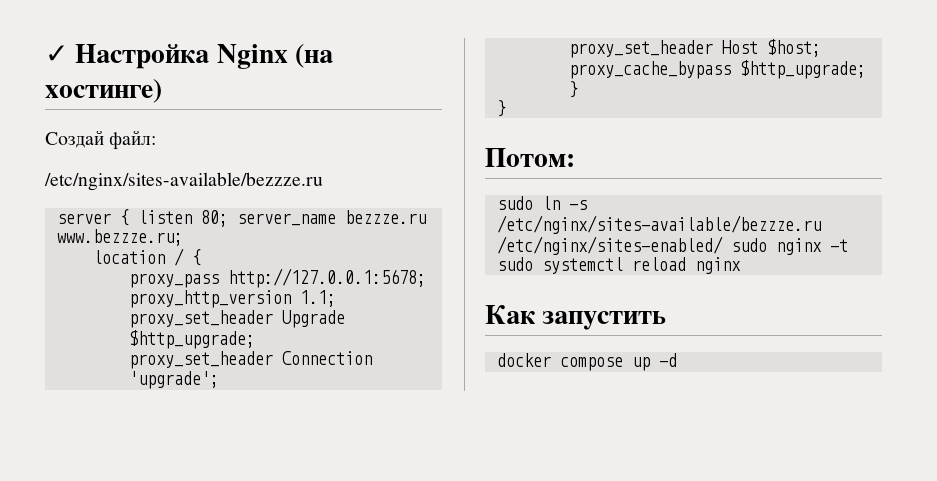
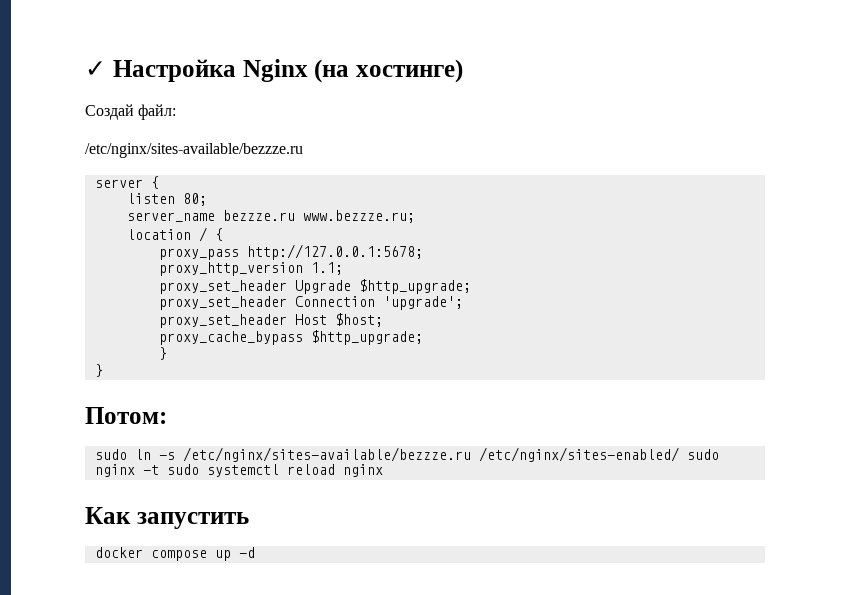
- server { listen 80; server_name bezzze.ru www.bezzze.ru;
+ server {
+ listen 80;
+ server_name bezzze.ru www.bezzze.ru;

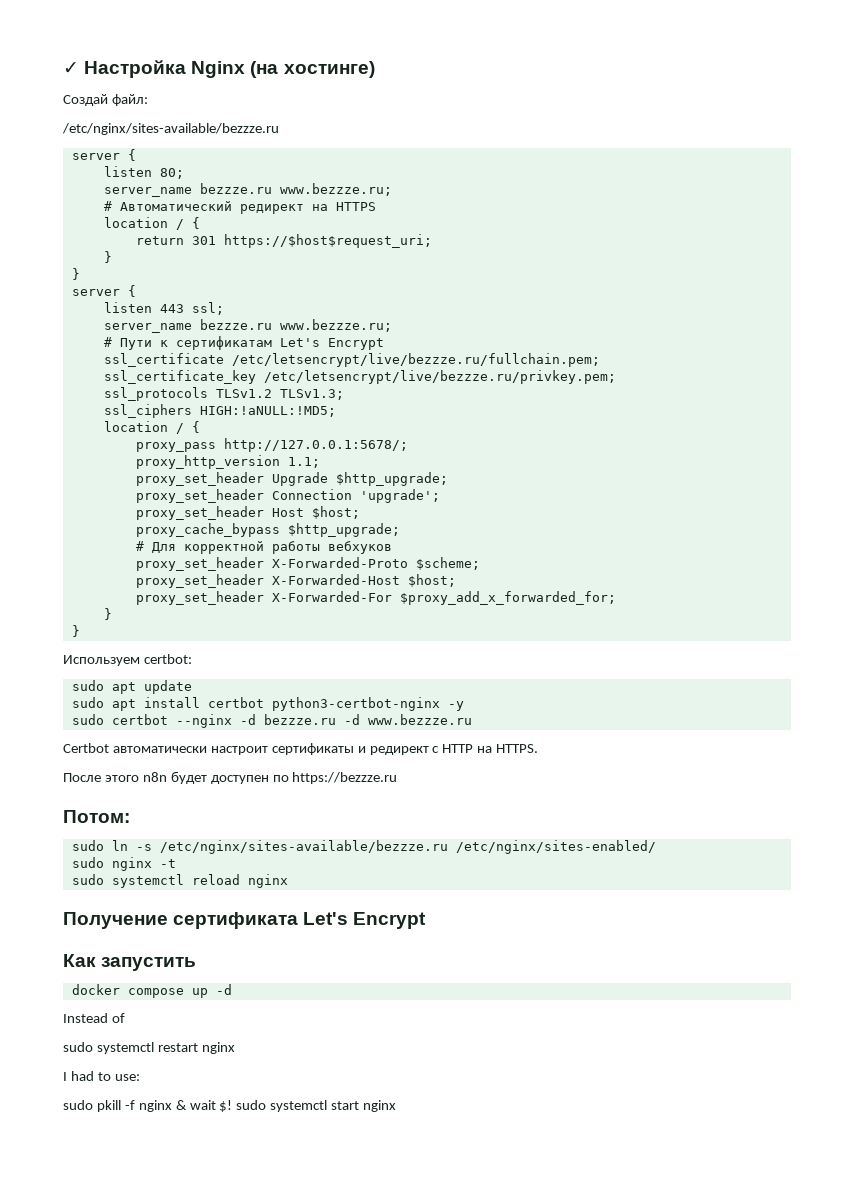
+ # Автоматический редирект на HTTPS
+ location / {
+ return 301 https://$host$request_uri;
+ }
+ }
+ server {
+ listen 443 ssl;
+ server_name bezzze.ru www.bezzze.ru;
+ # Пути к сертификатам Let's Encrypt
+ ssl_certificate /etc/letsencrypt/live/bezzze.ru/fullchain.pem;
+ ssl_certificate_key /etc/letsencrypt/live/bezzze.ru/privkey.pem;
+ ssl_protocols TLSv1.2 TLSv1.3;
+ ssl_ciphers HIGH:!aNULL:!MD5;
- proxy_pass http://127.0.0.1:5678;
+ proxy_pass http://127.0.0.1:5678/;
  proxy_cache_bypass $http_upgrade;
+ # Для корректной работы вебхуков
+ proxy_set_header X-Forwarded-Proto $scheme;
+ proxy_set_header X-Forwarded-Host $host;
+ proxy_set_header X-Forwarded-For $proxy_add_x_forwarded_for;
  }
  }
+ Используем certbot:
+ sudo apt update
+ sudo apt install certbot python3-certbot-nginx -y
+ sudo certbot --nginx -d bezzze.ru -d www.bezzze.ru
+ Certbot автоматически настроит сертификаты и редирект с HTTP на HTTPS.
+ После этого n8n будет доступен по https://bezzze.ru
- sudo ln -s /etc/nginx/sites-available/bezzze.ru /etc/nginx/sites-enabled/ sudo nginx -t sudo systemctl reload nginx
+ sudo ln -s /etc/nginx/sites-available/bezzze.ru /etc/nginx/sites-enabled/
+ sudo nginx -t
+ sudo systemctl reload nginx
+ Получение сертификата Let's Encrypt
+ Instead of
+ sudo systemctl restart nginx
+ I had to use:
+ sudo pkill -f nginx & wait $! sudo systemctl start nginx

